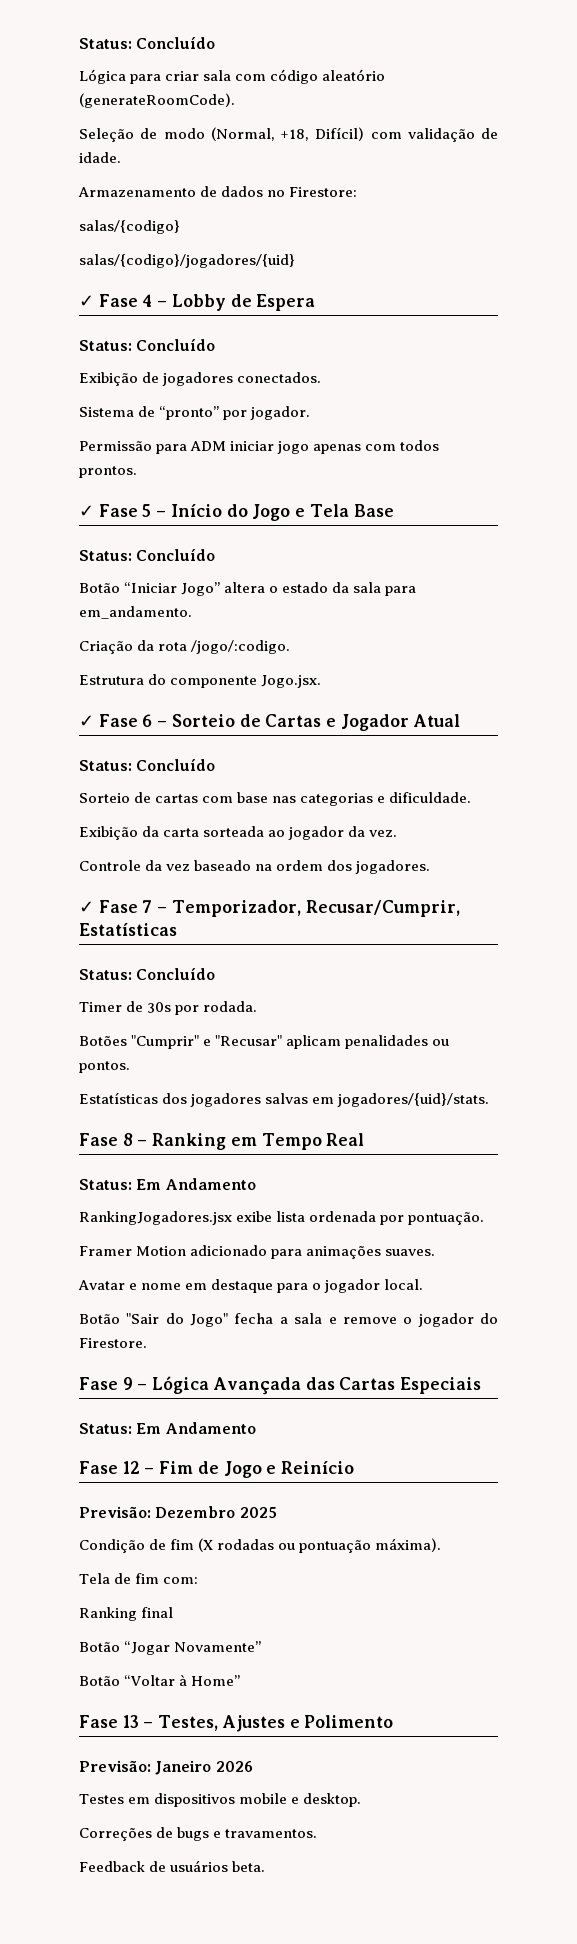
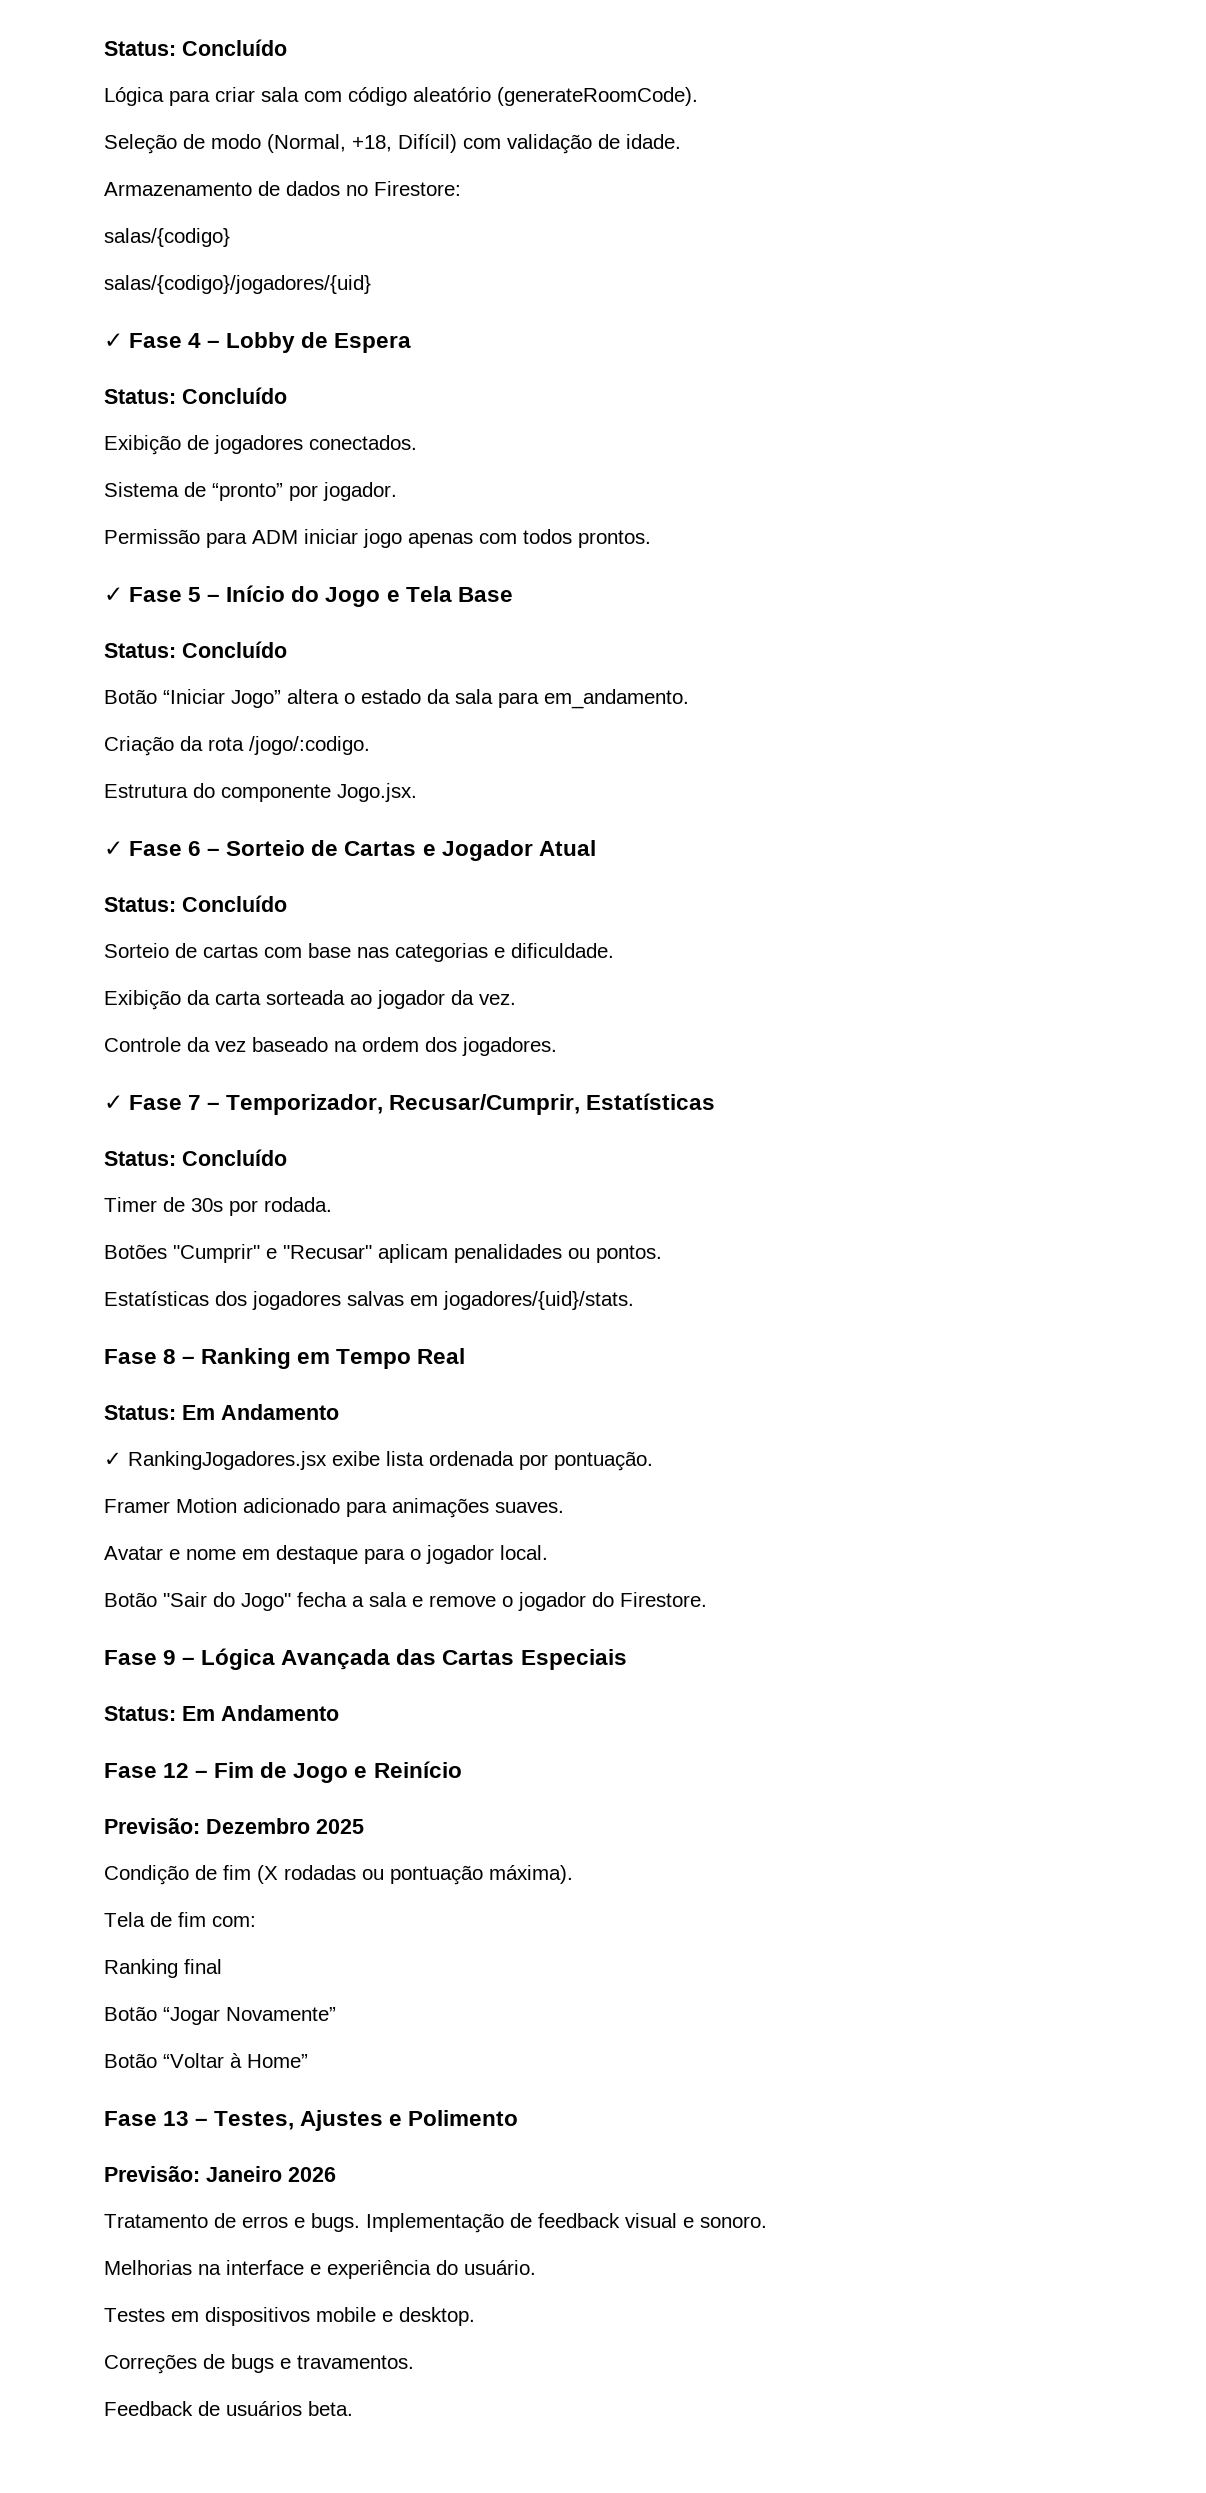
- RankingJogadores.jsx exibe lista ordenada por pontuação.
+ ✓ RankingJogadores.jsx exibe lista ordenada por pontuação.
+ Tratamento de erros e bugs. Implementação de feedback visual e sonoro.
+ Melhorias na interface e experiência do usuário.

